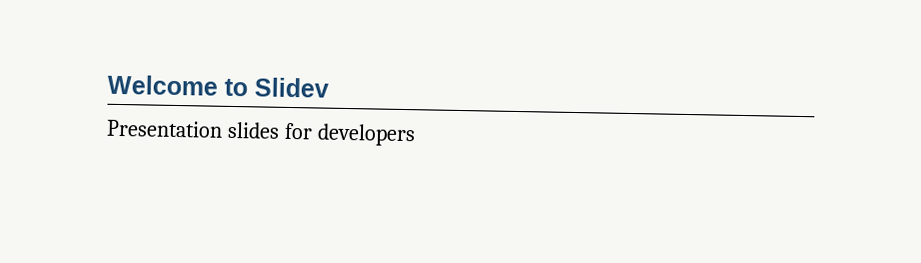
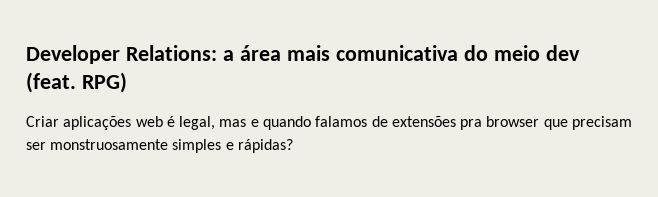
- Welcome to Slidev
- Presentation slides for developers
+ Developer Relations: a área mais comunicativa do meio dev (feat. RPG)
+ Criar aplicações web é legal, mas e quando falamos de extensões pra browser que precisam ser monstruosamente simples e rápidas?

